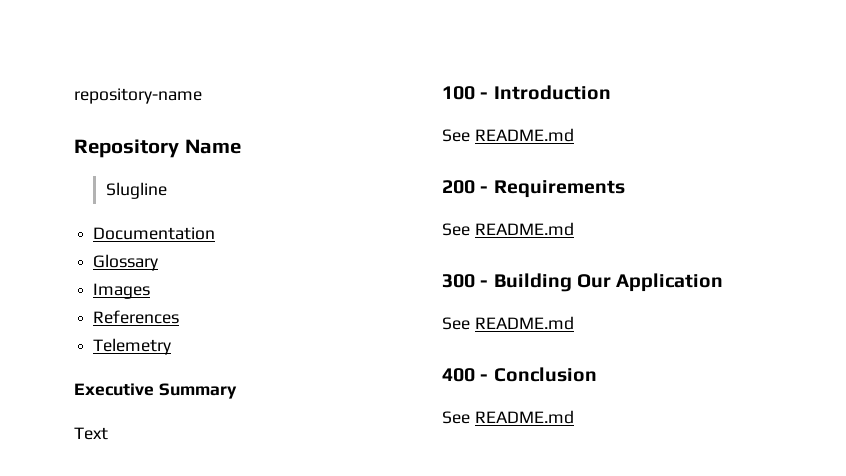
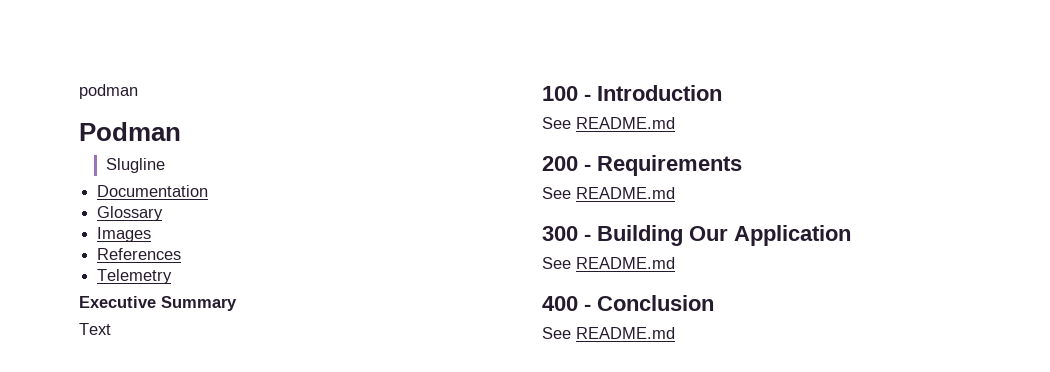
- repository-name
- Repository Name
+ podman
+ Podman

